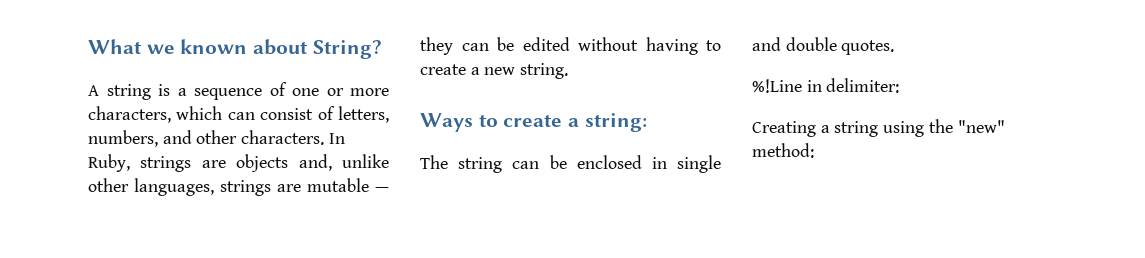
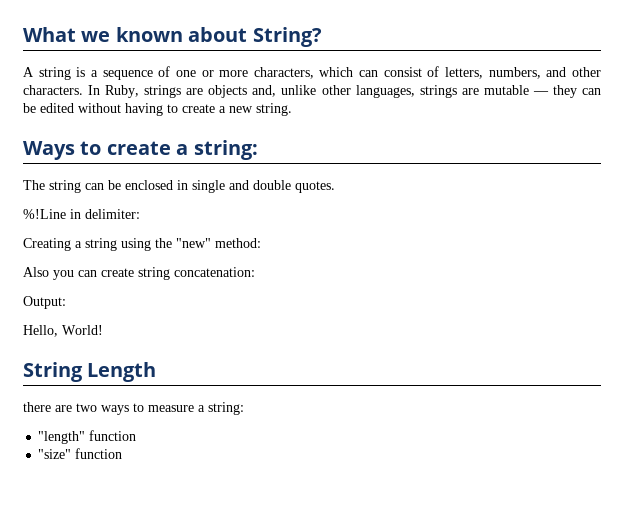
+ Also you can create string concatenation:
+ Output:
+ Hello, World!
+ String Length
+ there are two ways to measure a string:
+ "length" function
+ "size" function

